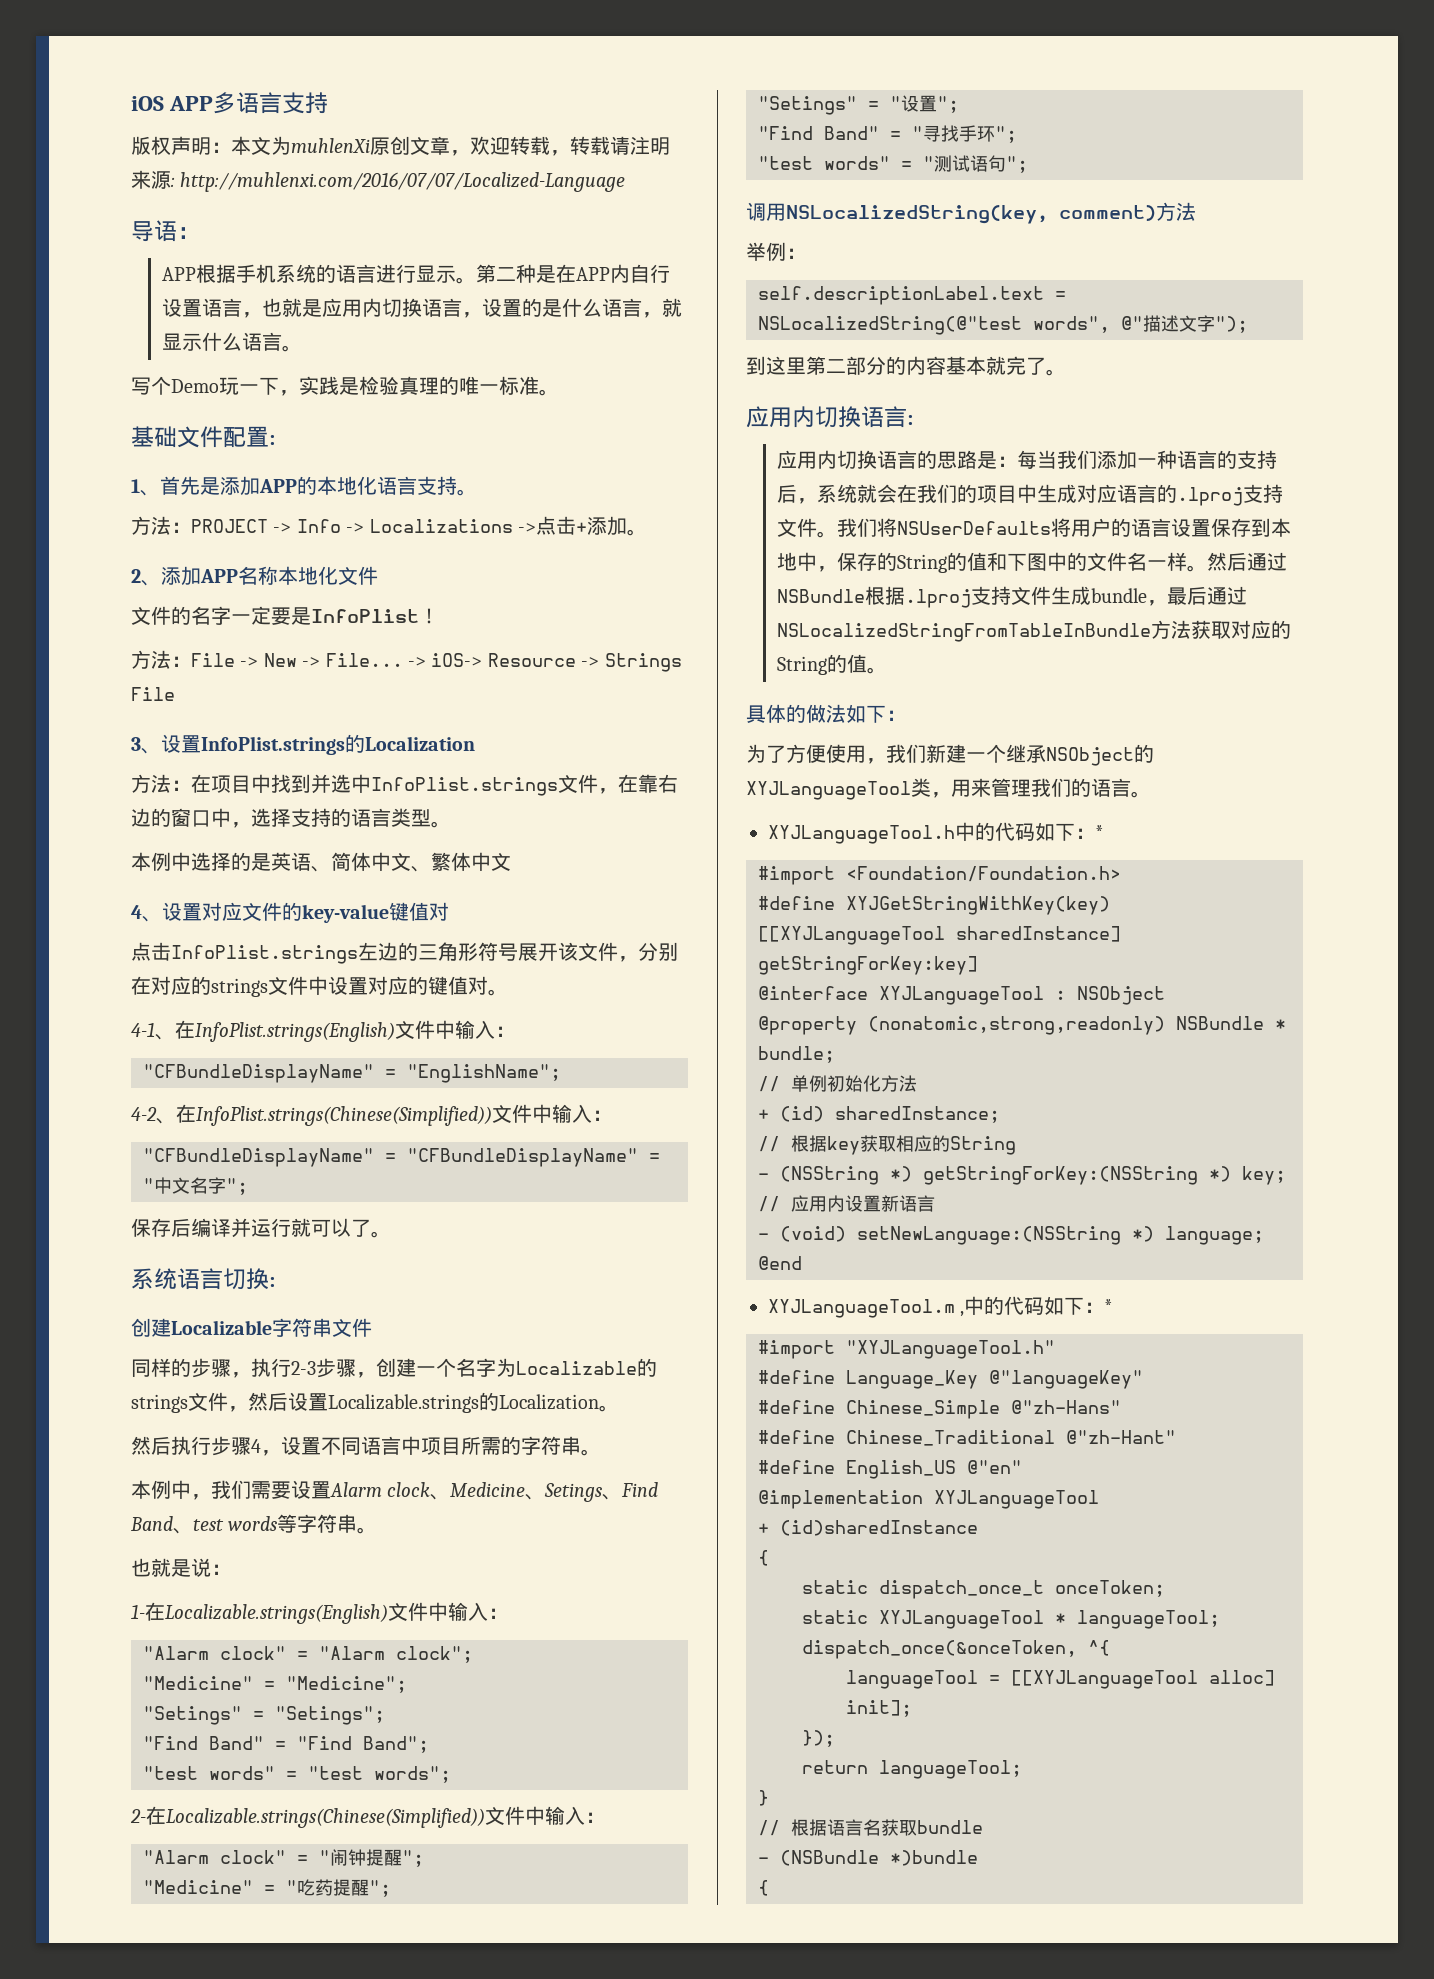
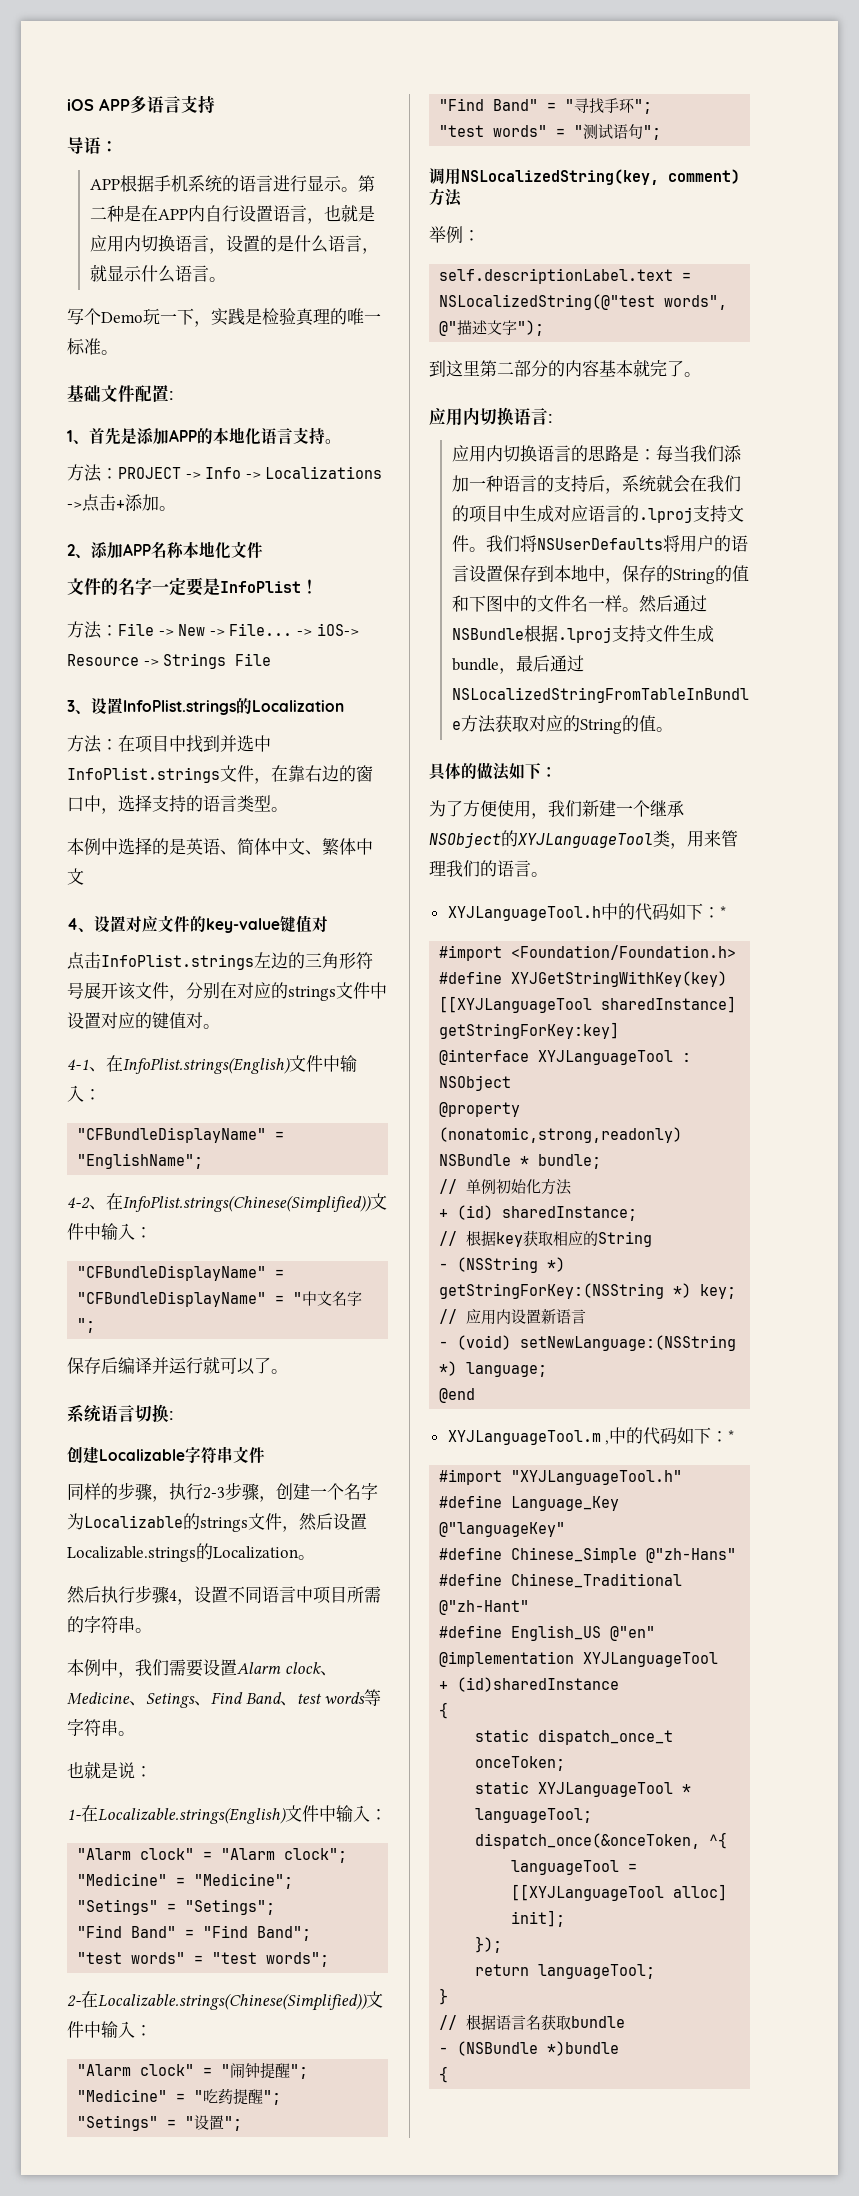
- 版权声明：本文为muhlenXi原创文章，欢迎转载，转载请注明来源: http://muhlenxi.com/2016/07/07/Localized-Language

